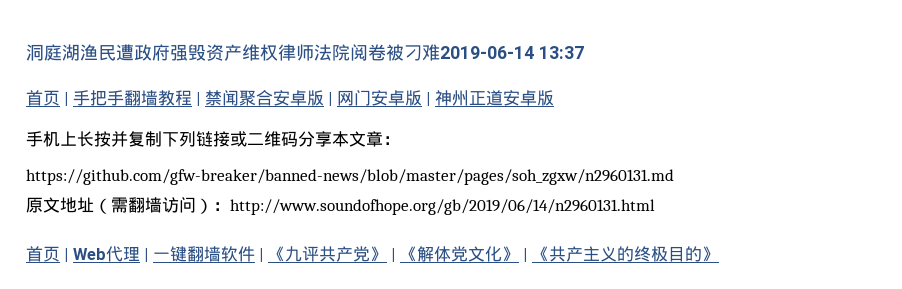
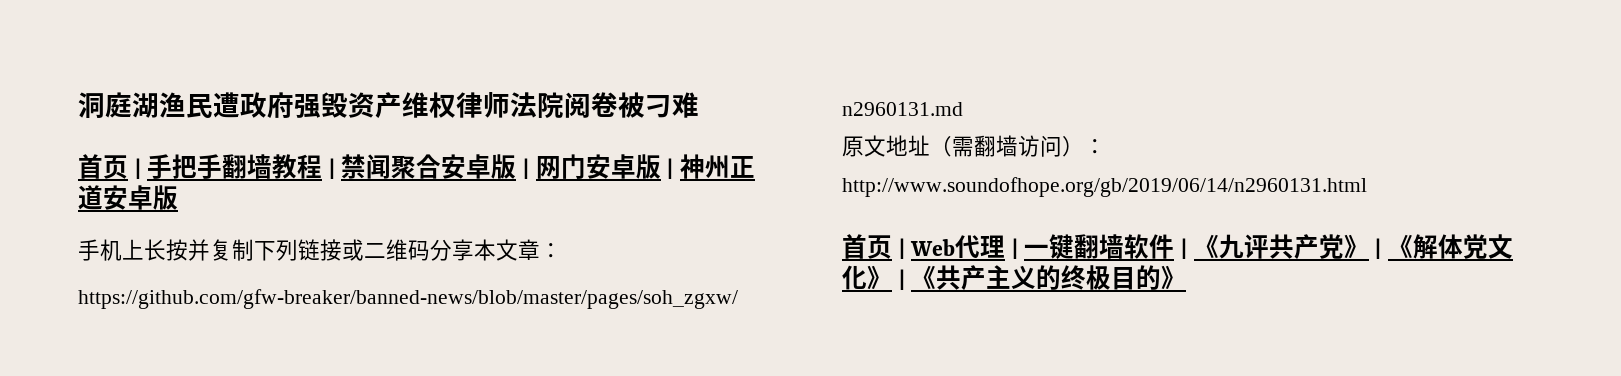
- 洞庭湖渔民遭政府强毁资产维权律师法院阅卷被刁难2019-06-14 13:37
+ 洞庭湖渔民遭政府强毁资产维权律师法院阅卷被刁难

